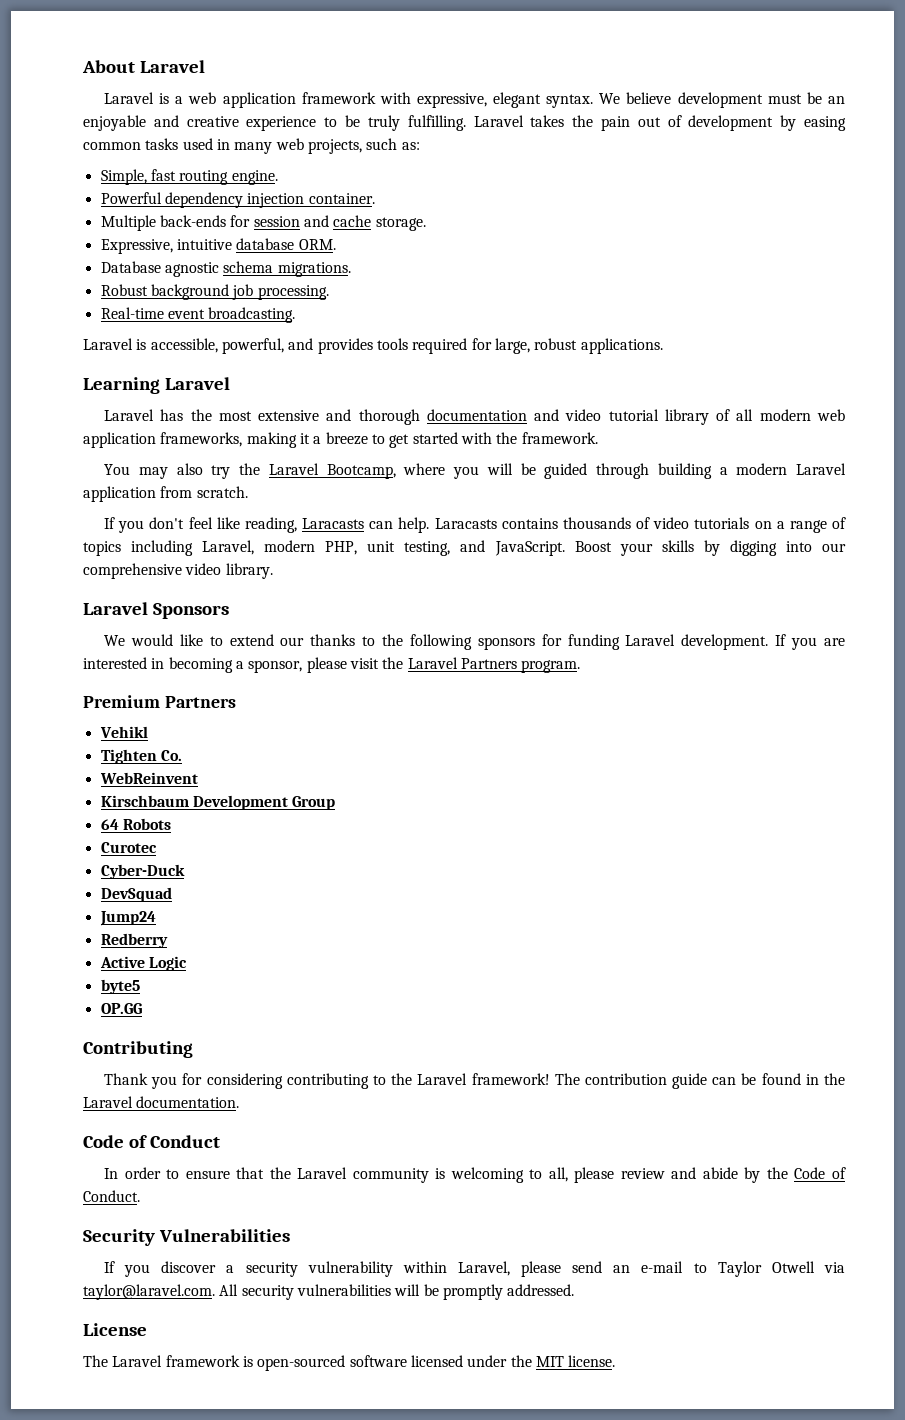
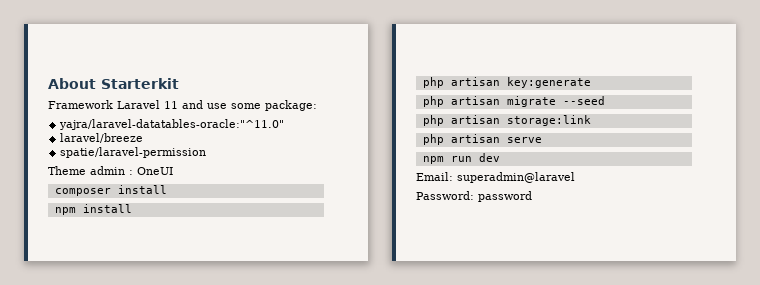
- About Laravel
- Laravel is a web application framework with expressive, elegant syntax. We believe development must be an enjoyable and creative experience to be truly fulfilling. Laravel takes the pain out of development by easing common tasks used in many web projects, such as:
- Simple, fast routing engine.
- Powerful dependency injection container.
- Multiple back-ends for session and cache storage.
- Expressive, intuitive database ORM.
- Database agnostic schema migrations.
- Robust background job processing.
- Real-time event broadcasting.
- Laravel is accessible, powerful, and provides tools required for large, robust applications.
- Learning Laravel
- Laravel has the most extensive and thorough documentation and video tutorial library of all modern web application frameworks, making it a breeze to get started with the framework.
- You may also try the Laravel Bootcamp, where you will be guided through building a modern Laravel application from scratch.
- If you don't feel like reading, Laracasts can help. Laracasts contains thousands of video tutorials on a range of topics including Laravel, modern PHP, unit testing, and JavaScript. Boost your skills by digging into our comprehensive video library.
- Laravel Sponsors
- We would like to extend our thanks to the following sponsors for funding Laravel development. If you are interested in becoming a sponsor, please visit the Laravel Partners program.
- Premium Partners
- Vehikl
- Tighten Co.
- WebReinvent
- Kirschbaum Development Group
- 64 Robots
- Curotec
- Cyber-Duck
- DevSquad
- Jump24
- Redberry
- Active Logic
- byte5
- OP.GG
- Contributing
- Thank you for considering contributing to the Laravel framework! The contribution guide can be found in the Laravel documentation.
- Code of Conduct
- In order to ensure that the Laravel community is welcoming to all, please review and abide by the Code of Conduct.
- Security Vulnerabilities
- If you discover a security vulnerability within Laravel, please send an e-mail to Taylor Otwell via taylor@laravel.com. All security vulnerabilities will be promptly addressed.
- License
- The Laravel framework is open-sourced software licensed under the MIT license.
+ About Starterkit
+ Framework Laravel 11 and use some package:
+ yajra/laravel-datatables-oracle:"^11.0"
+ laravel/breeze
+ spatie/laravel-permission
+ Theme admin : OneUI
+ composer install
+ npm install
+ php artisan key:generate
+ php artisan migrate --seed
+ php artisan storage:link
+ php artisan serve
+ npm run dev
+ Email: superadmin@laravel
+ Password: password

